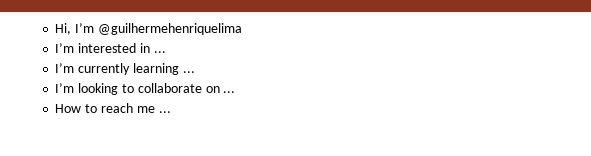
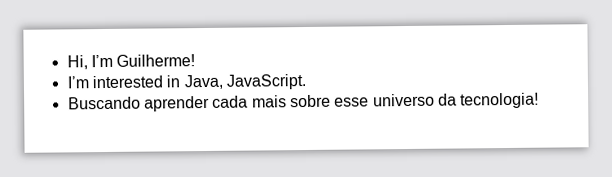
- Hi, I’m @guilhermehenriquelima
+ Hi, I’m Guilherme!
- I’m interested in ...
- I’m currently learning ...
- I’m looking to collaborate on ...
- How to reach me ...
+ I’m interested in Java, JavaScript.
+ Buscando aprender cada mais sobre esse universo da tecnologia!

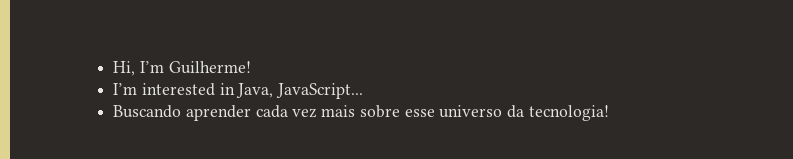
- I’m interested in Java, JavaScript.
+ I’m interested in Java, JavaScript...
- Buscando aprender cada mais sobre esse universo da tecnologia!
+ Buscando aprender cada vez mais sobre esse universo da tecnologia!

